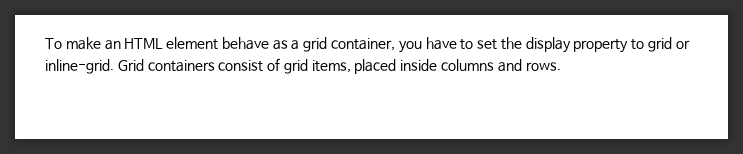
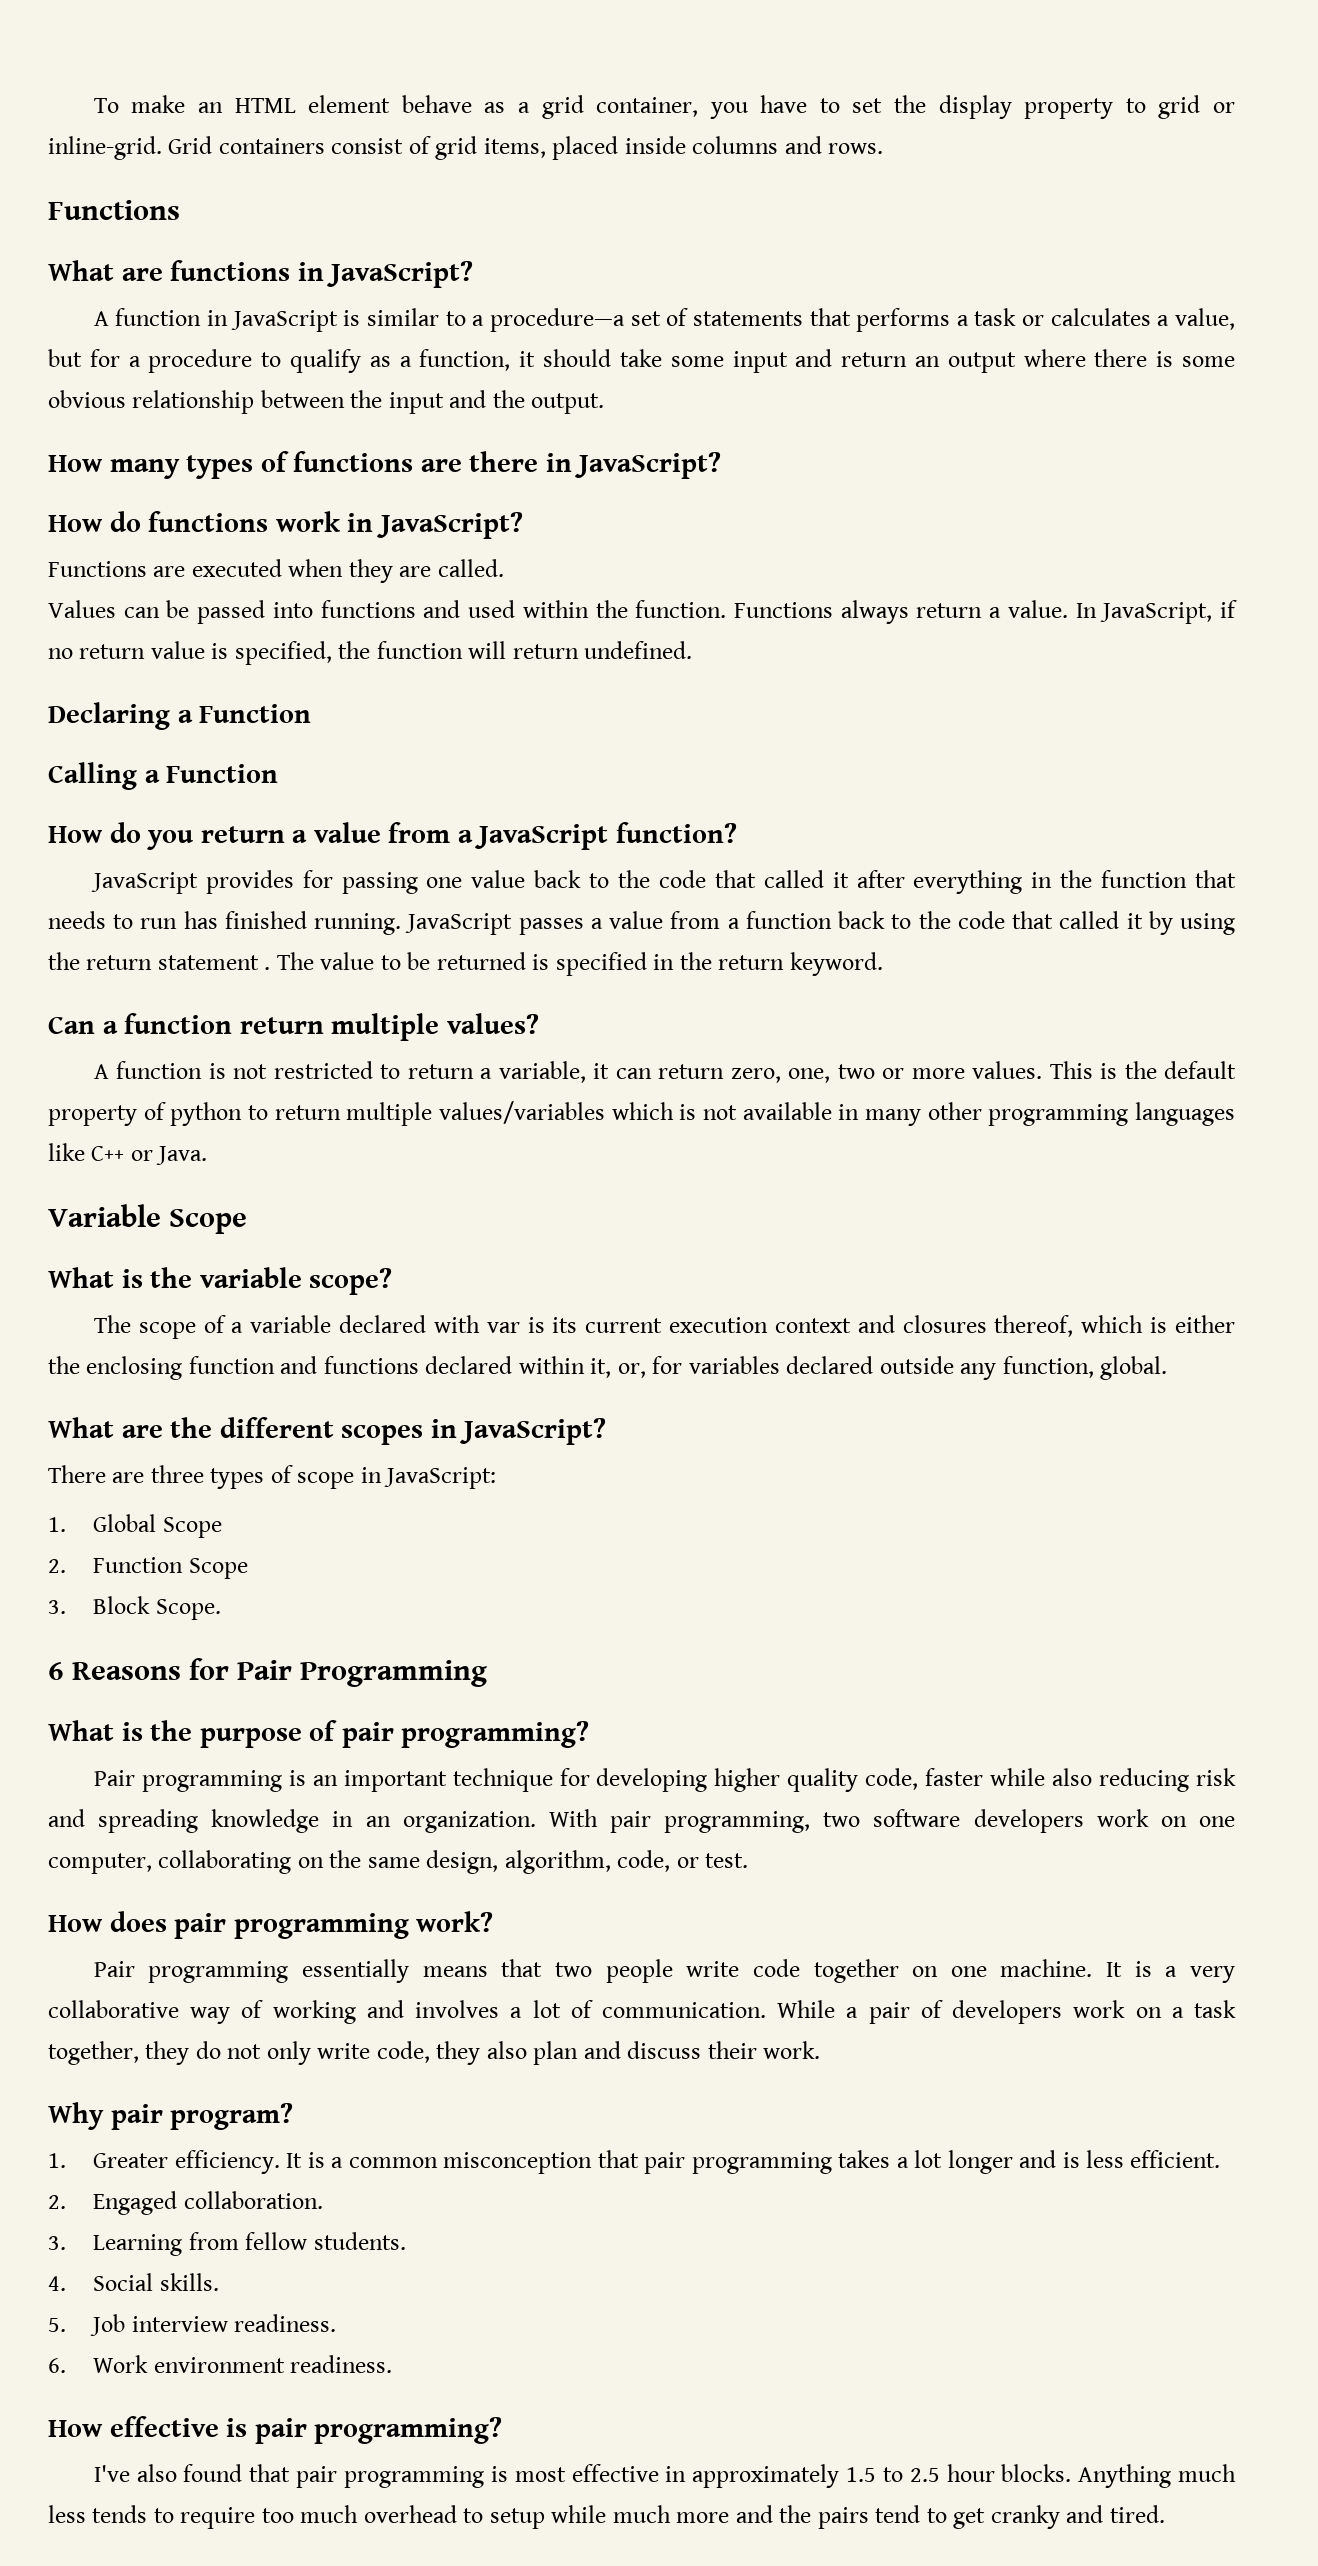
  Grid containers consist of grid items, placed inside columns and rows.
+ Functions
+ What are functions in JavaScript?
+ A function in JavaScript is similar to a procedure—a set of statements that performs a task or calculates a value, but for a procedure to qualify as a function, it should take some input and return an output where there is some obvious relationship between the input and the output.
+ How many types of functions are there in JavaScript?
+ How do functions work in JavaScript?
+ Functions are executed when they are called.
+ Values can be passed into functions and used within the function. Functions always return a value. In JavaScript, if no return value is specified, the function will return undefined.
+ Declaring a Function
+ Calling a Function
+ How do you return a value from a JavaScript function?
+ JavaScript provides for passing one value back to the code that called it after everything in the function that needs to run has finished running. JavaScript passes a value from a function back to the code that called it by using the return statement . The value to be returned is specified in the return keyword.
+ Can a function return multiple values?
+ A function is not restricted to return a variable, it can return zero, one, two or more values. This is the default property of python to return multiple values/variables which is not available in many other programming languages like C++ or Java.
+ Variable Scope
+ What is the variable scope?
+ The scope of a variable declared with var is its current execution context and closures thereof, which is either the enclosing function and functions declared within it, or, for variables declared outside any function, global.
+ What are the different scopes in JavaScript?
+ There are three types of scope in JavaScript:
+ 1. Global Scope
+ 2. Function Scope
+ 3. Block Scope.
+ 6 Reasons for Pair Programming
+ What is the purpose of pair programming?
+ Pair programming is an important technique for developing higher quality code, faster while also reducing risk and spreading knowledge in an organization. With pair programming, two software developers work on one computer, collaborating on the same design, algorithm, code, or test.
+ How does pair programming work?
+ Pair programming essentially means that two people write code together on one machine. It is a very collaborative way of working and involves a lot of communication. While a pair of developers work on a task together, they do not only write code, they also plan and discuss their work.
+ Why pair program?
+ 1. Greater efficiency. It is a common misconception that pair programming takes a lot longer and is less efficient.
+ 2. Engaged collaboration.
+ 3. Learning from fellow students.
+ 4. Social skills.
+ 5. Job interview readiness.
+ 6. Work environment readiness.
+ How effective is pair programming?
+ I've also found that pair programming is most effective in approximately 1.5 to 2.5 hour blocks. Anything much less tends to require too much overhead to setup while much more and the pairs tend to get cranky and tired.

